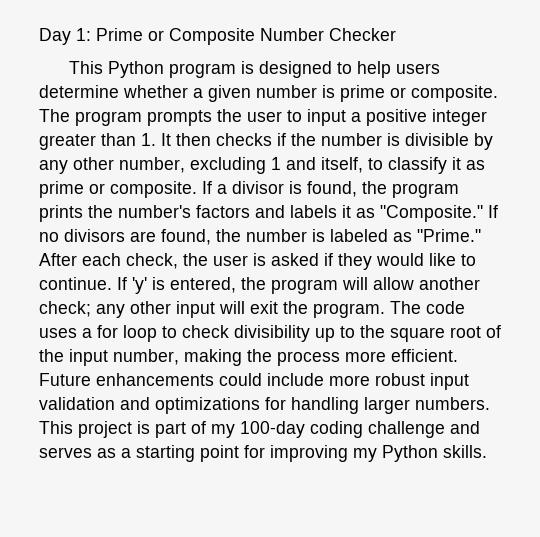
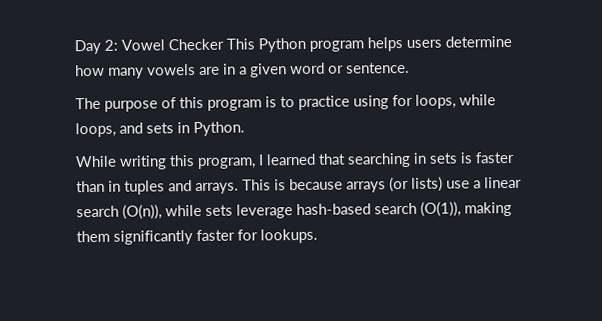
- Day 1: Prime or Composite Number Checker
- This Python program is designed to help users determine whether a given number is prime or composite. The program prompts the user to input a positive integer greater than 1. It then checks if the number is divisible by any other number, excluding 1 and itself, to classify it as prime or composite. If a divisor is found, the program prints the number's factors and labels it as "Composite." If no divisors are found, the number is labeled as "Prime." After each check, the user is asked if they would like to continue. If 'y' is entered, the program will allow another check; any other input will exit the program. The code uses a for loop to check divisibility up to the square root of the input number, making the process more efficient. Future enhancements could include more robust input validation and optimizations for handling larger numbers. This project is part of my 100-day coding challenge and serves as a starting point for improving my Python skills.
+ Day 2: Vowel Checker This Python program helps users determine how many vowels are in a given word or sentence.
+ The purpose of this program is to practice using for loops, while loops, and sets in Python.
+ While writing this program, I learned that searching in sets is faster than in tuples and arrays. This is because arrays (or lists) use a linear search (O(n)), while sets leverage hash-based search (O(1)), making them significantly faster for lookups.

